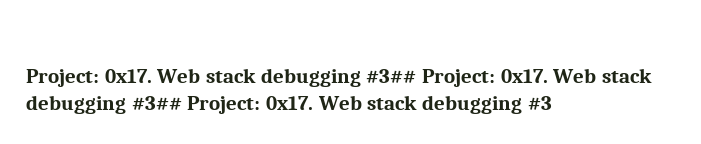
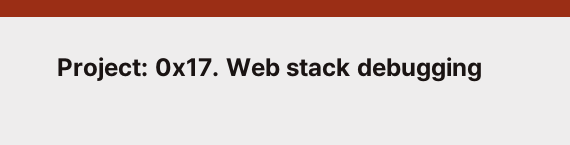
- Project: 0x17. Web stack debugging #3## Project: 0x17. Web stack debugging #3## Project: 0x17. Web stack debugging #3
+ Project: 0x17. Web stack debugging

